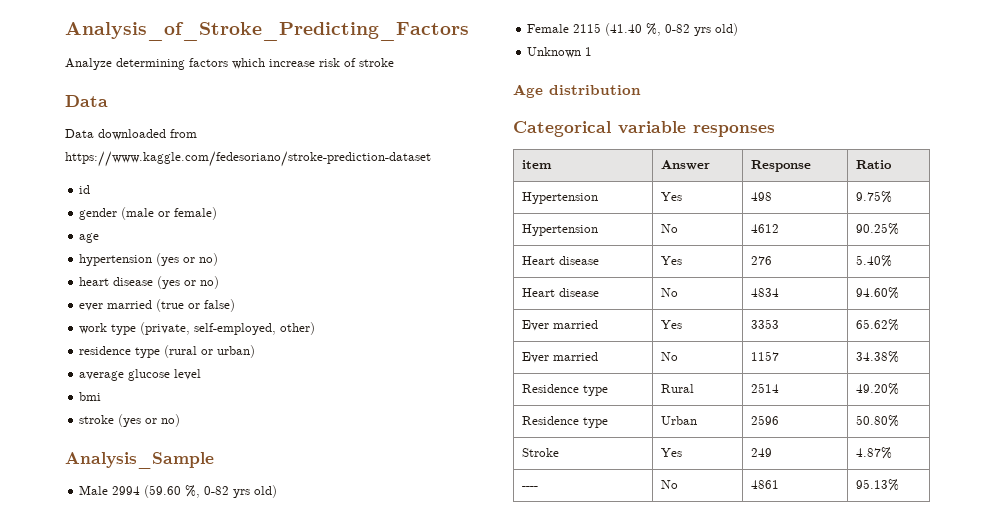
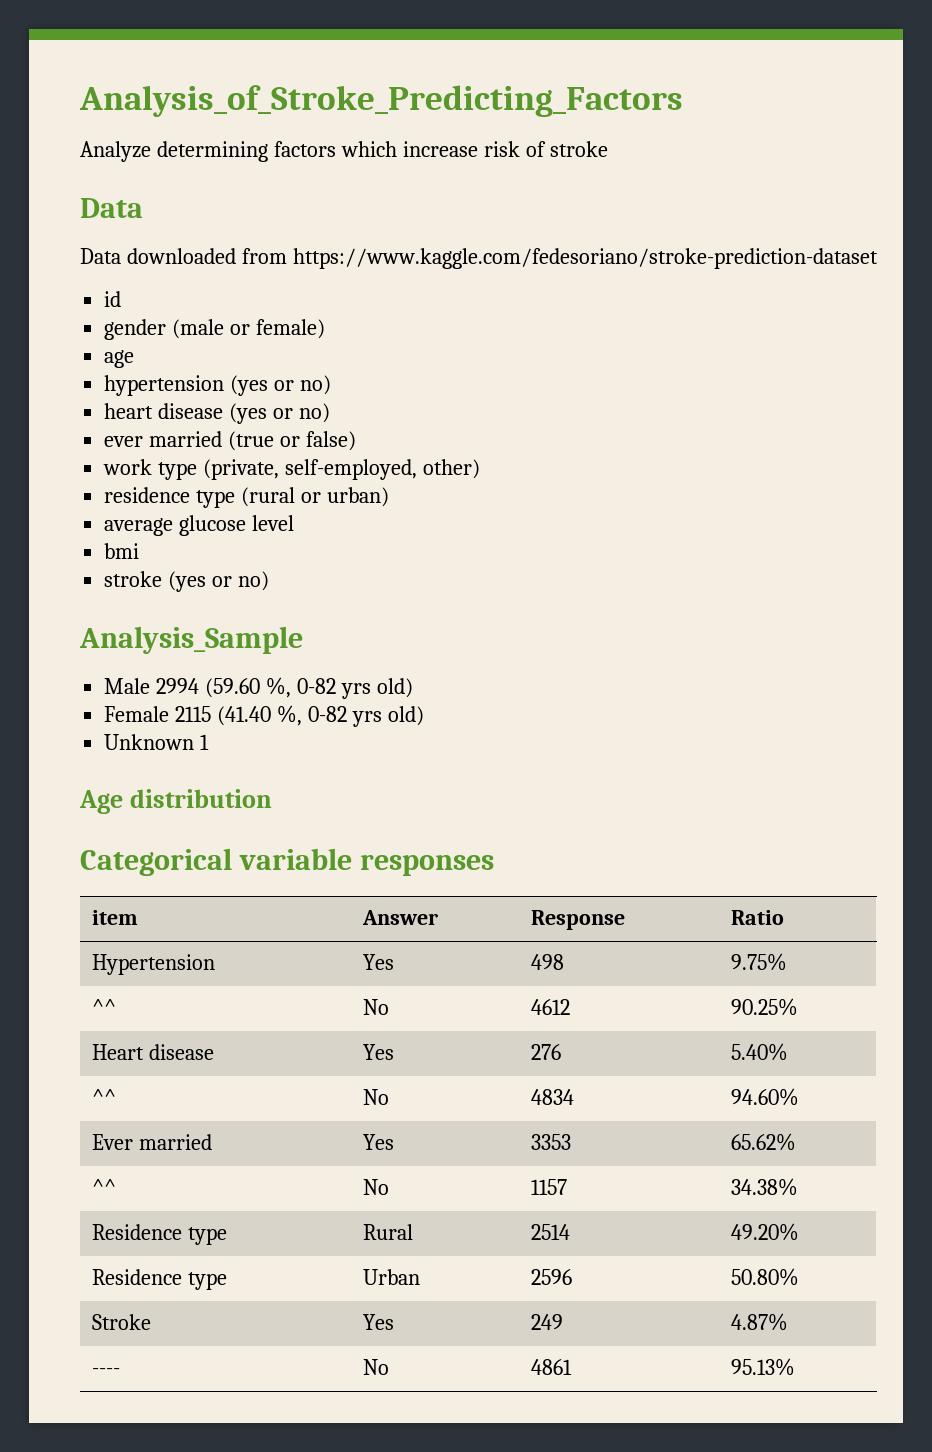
- Hypertension | No | 4612 | 90.25%
+ ^^ | No | 4612 | 90.25%
- Heart disease | No | 4834 | 94.60%
+ ^^ | No | 4834 | 94.60%
- Ever married | No | 1157 | 34.38%
+ ^^ | No | 1157 | 34.38%

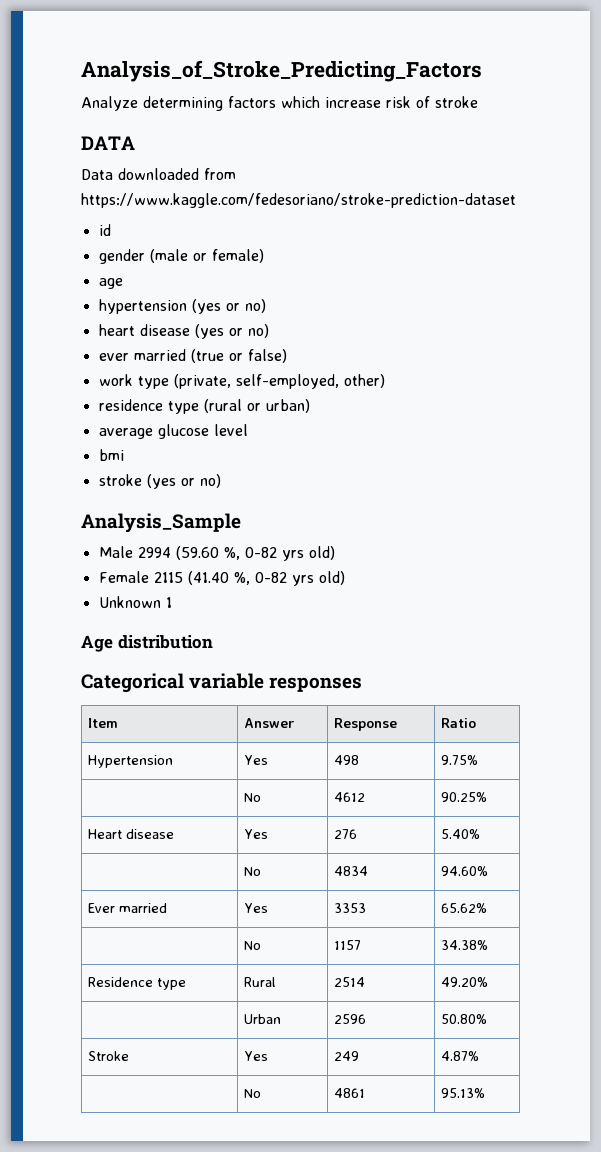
  Analyze determining factors which increase risk of stroke
- Data
+ DATA
- item | Answer | Response | Ratio
+ Item | Answer | Response | Ratio
- ^^ | No | 4612 | 90.25%
+ | No | 4612 | 90.25%
- ^^ | No | 4834 | 94.60%
+ | No | 4834 | 94.60%
- ^^ | No | 1157 | 34.38%
+ | No | 1157 | 34.38%
- Residence type | Urban | 2596 | 50.80%
+ | Urban | 2596 | 50.80%
- ---- | No | 4861 | 95.13%
+ | No | 4861 | 95.13%

